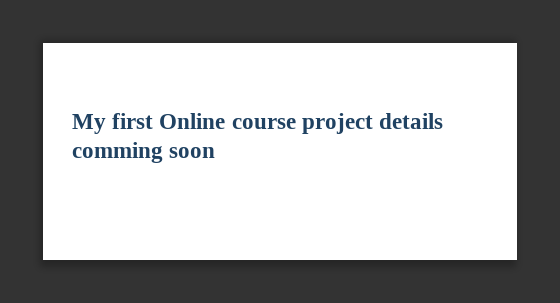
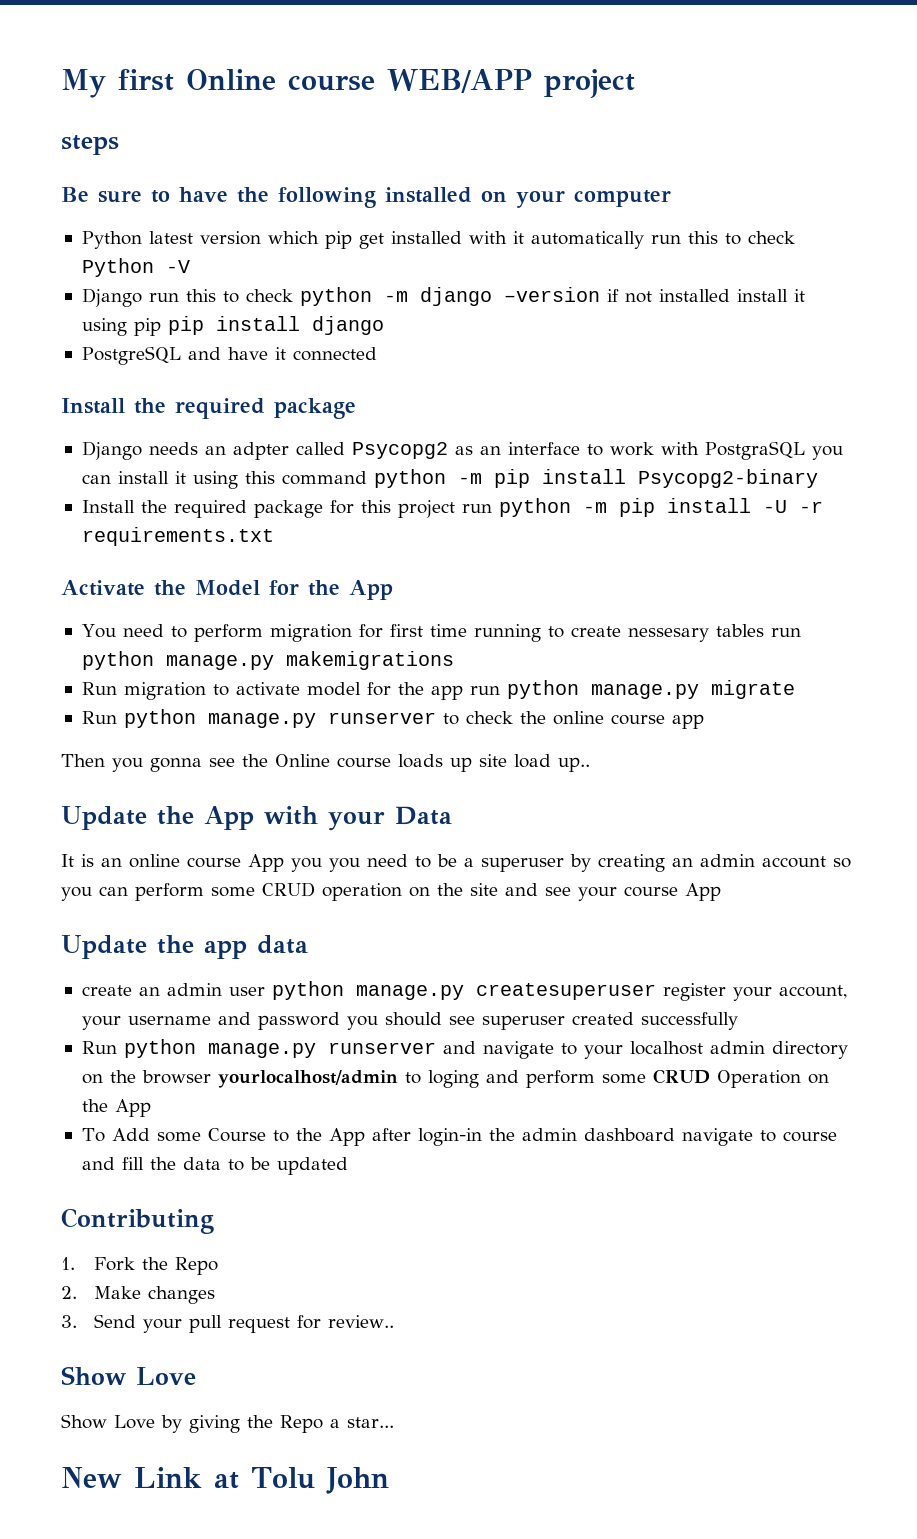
- My first Online course project details comming soon
+ My first Online course WEB/APP project
+ steps
+ Be sure to have the following installed on your computer
+ Python latest version which pip get installed with it automatically run this to check Python -V
+ Django run this to check python -m django –version if not installed install it using pip pip install django
+ PostgreSQL and have it connected
+ Install the required package
+ Django needs an adpter called Psycopg2 as an interface to work with PostgraSQL you can install it using this command python -m pip install Psycopg2-binary
+ Install the required package for this project run python -m pip install -U -r requirements.txt
+ Activate the Model for the App
+ You need to perform migration for first time running to create nessesary tables run python manage.py makemigrations
+ Run migration to activate model for the app run python manage.py migrate
+ Run python manage.py runserver to check the online course app
+ Then you gonna see the Online course loads up site load up..
+ Update the App with your Data
+ It is an online course App you you need to be a superuser by creating an admin account so you can perform some CRUD operation on the site and see your course App
+ Update the app data
+ create an admin user python manage.py createsuperuser register your account, your username and password you should see superuser created successfully
+ Run python manage.py runserver and navigate to your localhost admin directory on the browser yourlocalhost/admin to loging and perform some CRUD Operation on the App
+ To Add some Course to the App after login-in the admin dashboard navigate to course and fill the data to be updated
+ Contributing
+ 1. Fork the Repo
+ 2. Make changes
+ 3. Send your pull request for review..
+ Show Love
+ Show Love by giving the Repo a star...
+ New Link at Tolu John

